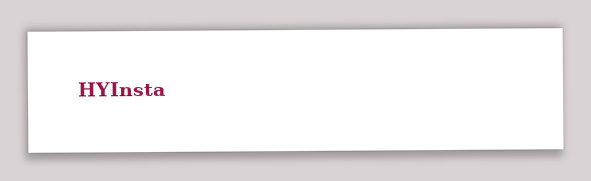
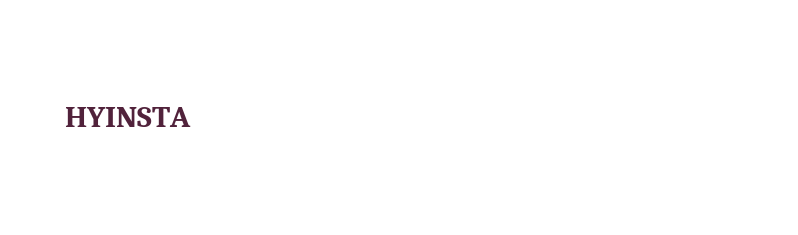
- HYInsta
+ HYINSTA

